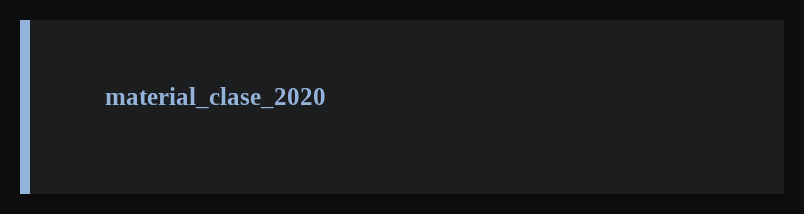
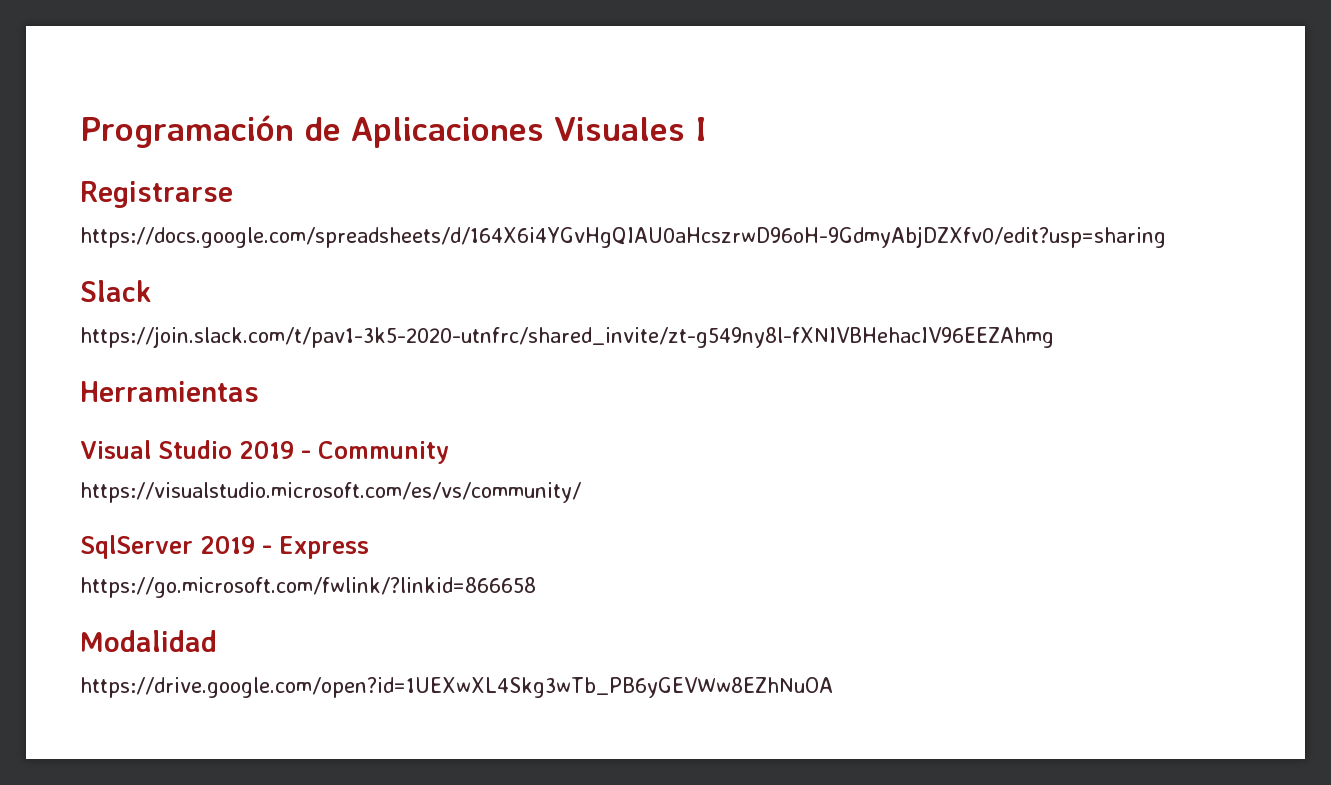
- material_clase_2020
+ Programación de Aplicaciones Visuales I
+ Registrarse
+ https://docs.google.com/spreadsheets/d/164X6i4YGvHgQIAU0aHcszrwD96oH-9GdmyAbjDZXfv0/edit?usp=sharing
+ Slack
+ https://join.slack.com/t/pav1-3k5-2020-utnfrc/shared_invite/zt-g549ny8l-fXNIVBHehacIV96EEZAhmg
+ Herramientas
+ Visual Studio 2019 - Community
+ https://visualstudio.microsoft.com/es/vs/community/
+ SqlServer 2019 - Express
+ https://go.microsoft.com/fwlink/?linkid=866658
+ Modalidad
+ https://drive.google.com/open?id=1UEXwXL4Skg3wTb_PB6yGEVWw8EZhNuOA

